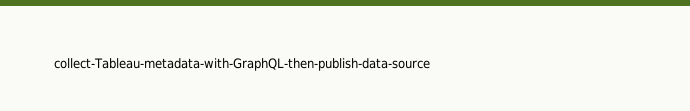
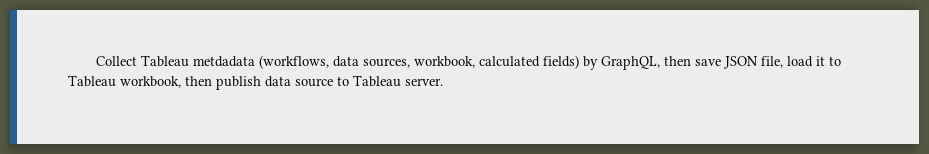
- collect-Tableau-metadata-with-GraphQL-then-publish-data-source
+ Collect Tableau metdadata (workflows, data sources, workbook, calculated fields) by GraphQL, then save JSON file, load it to Tableau workbook, then publish data source to Tableau server.

